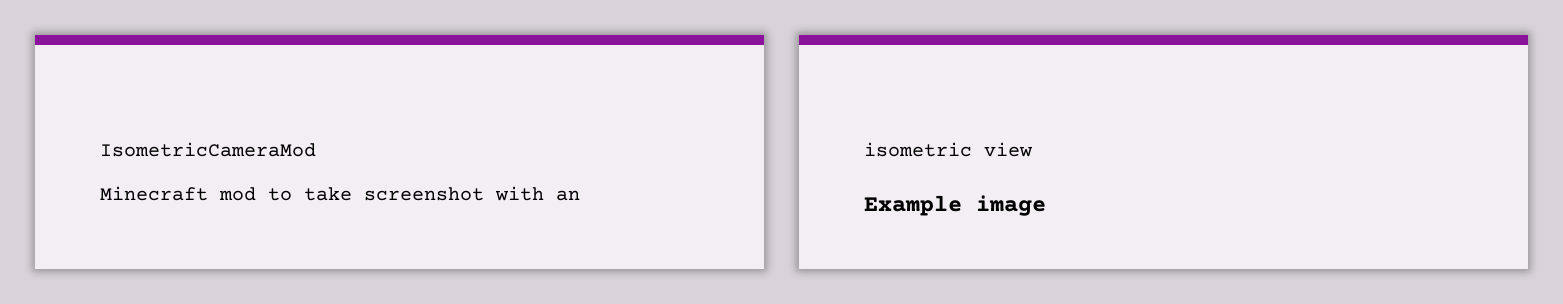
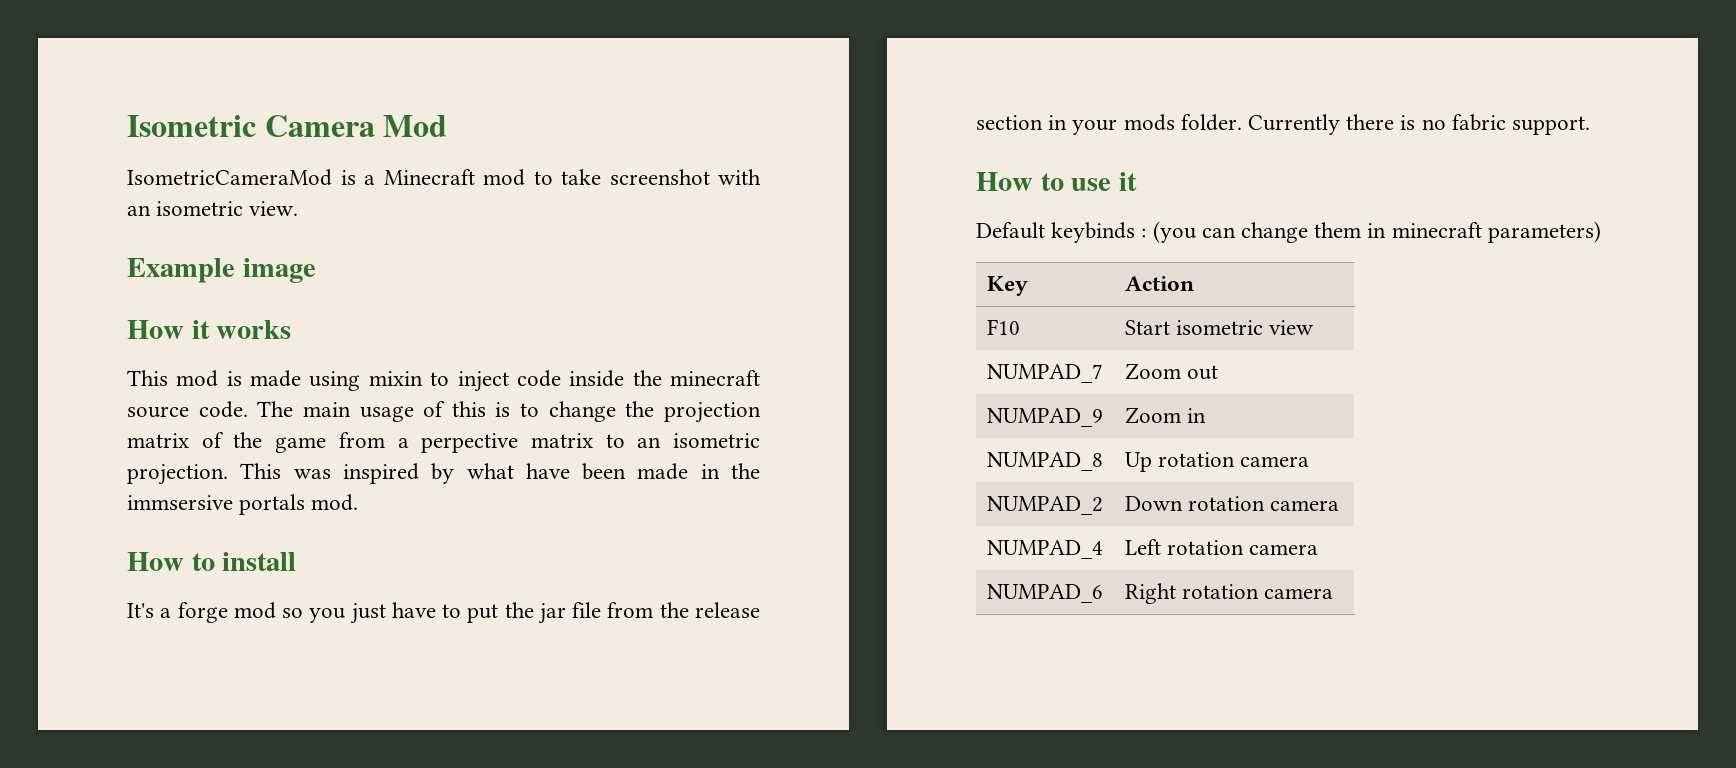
+ Isometric Camera Mod
- IsometricCameraMod
- Minecraft mod to take screenshot with an isometric view
+ IsometricCameraMod is a Minecraft mod to take screenshot with an isometric view.
+ How it works
+ This mod is made using mixin to inject code inside the minecraft source code. The main usage of this is to change the projection matrix of the game from a perpective matrix to an isometric projection. This was inspired by what have been made in the immsersive portals mod.
+ How to install
+ It's a forge mod so you just have to put the jar file from the release section in your mods folder. Currently there is no fabric support.
+ How to use it
+ Default keybinds : (you can change them in minecraft parameters)
+ Key | Action
+ F10 | Start isometric view
+ NUMPAD_7 | Zoom out
+ NUMPAD_9 | Zoom in
+ NUMPAD_8 | Up rotation camera
+ NUMPAD_2 | Down rotation camera
+ NUMPAD_4 | Left rotation camera
+ NUMPAD_6 | Right rotation camera

